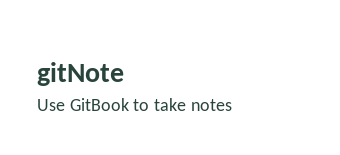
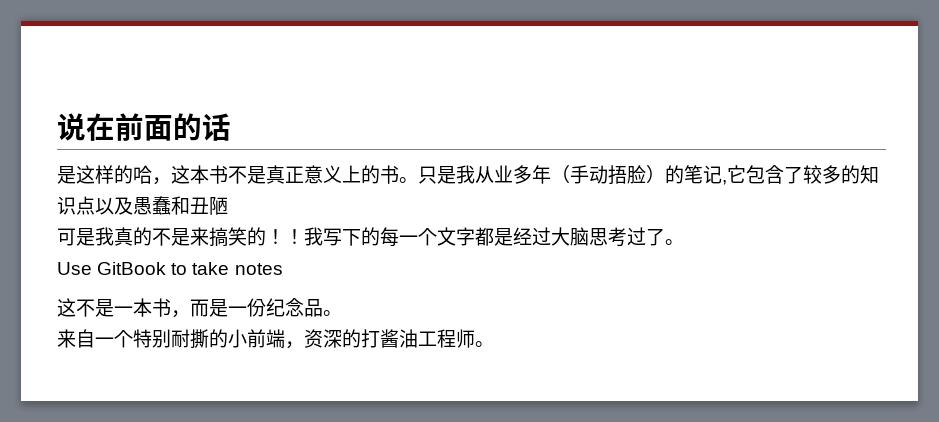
- gitNote
+ 说在前面的话
+ 是这样的哈，这本书不是真正意义上的书。只是我从业多年（手动捂脸）的笔记,它包含了较多的知识点以及愚蠢和丑陋
+ 可是我真的不是来搞笑的！！我写下的每一个文字都是经过大脑思考过了。
+ 这不是一本书，而是一份纪念品。
+ 来自一个特别耐撕的小前端，资深的打酱油工程师。

